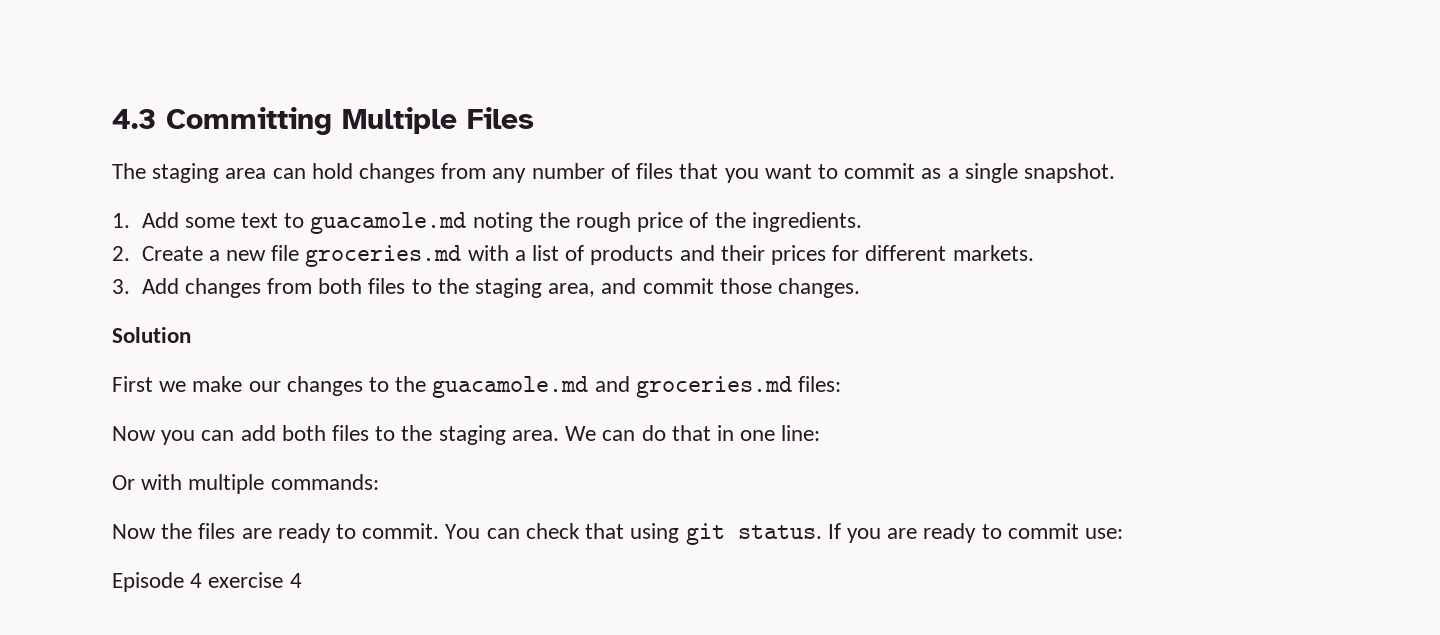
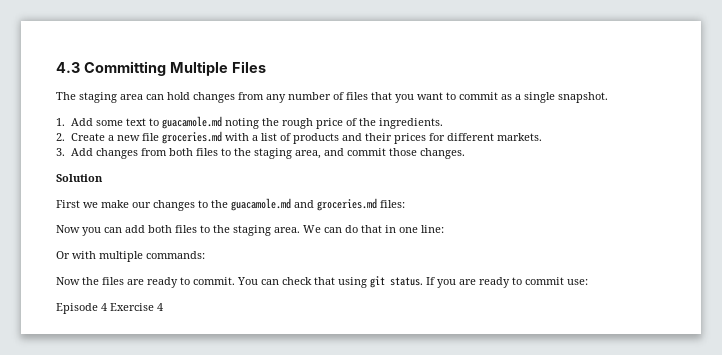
- Episode 4 exercise 4
+ Episode 4 Exercise 4

